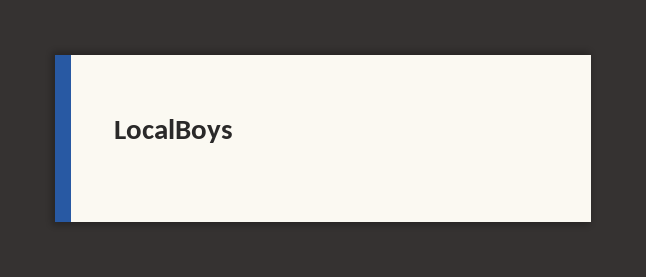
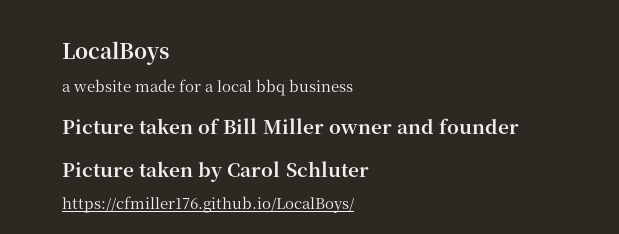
+ a website made for a local bbq business
+ Picture taken of Bill Miller owner and founder
+ Picture taken by Carol Schluter
+ https://cfmiller176.github.io/LocalBoys/

